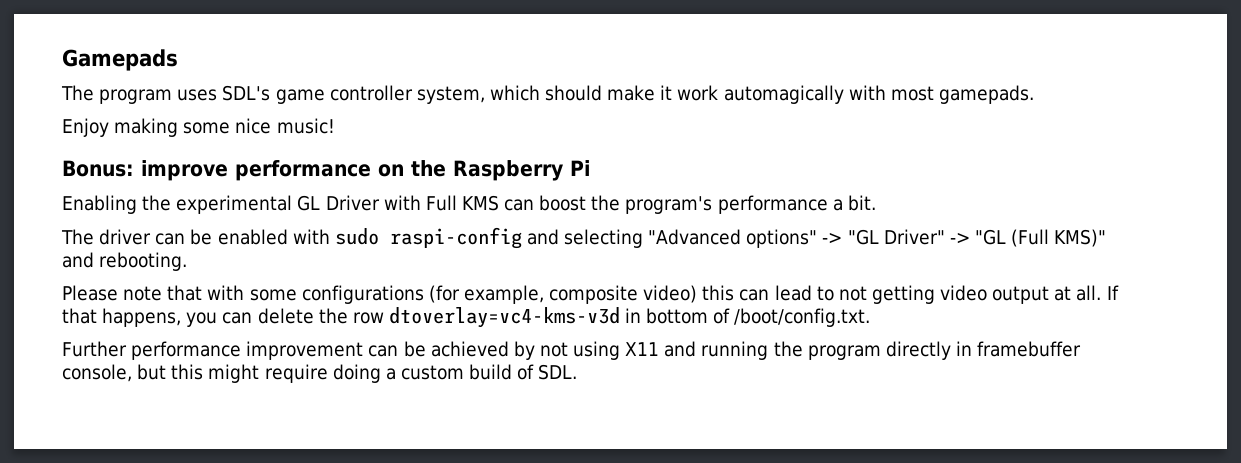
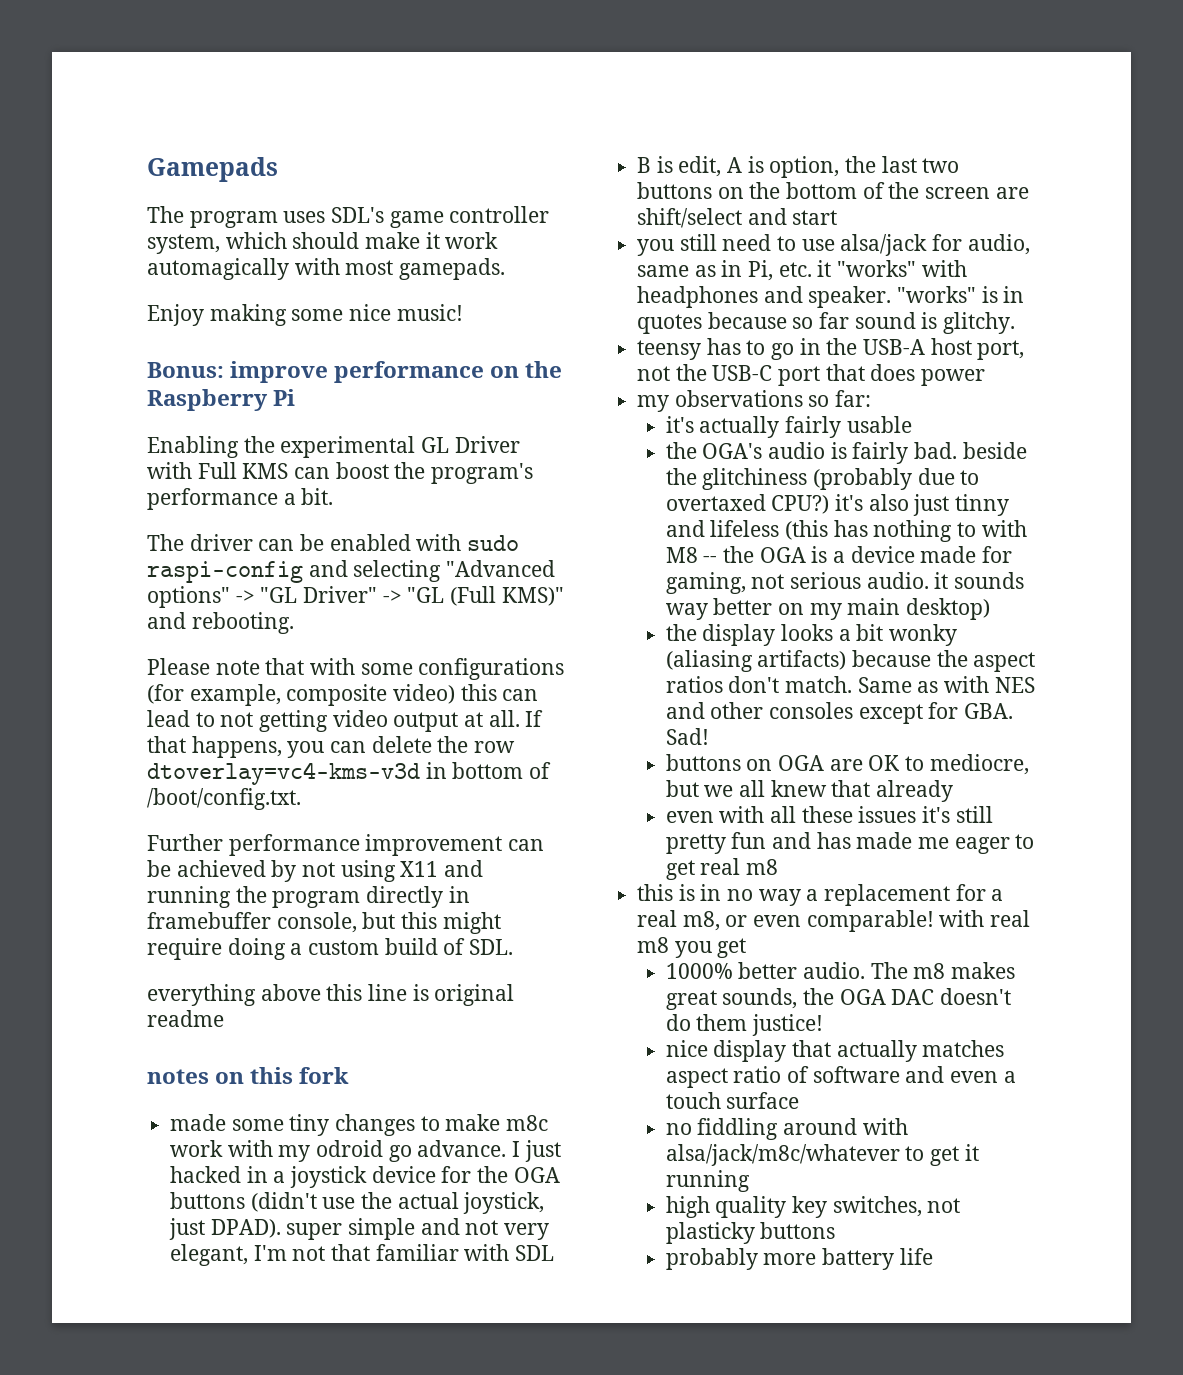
+ everything above this line is original readme
+ notes on this fork
+ made some tiny changes to make m8c work with my odroid go advance. I just hacked in a joystick device for the OGA buttons (didn't use the actual joystick, just DPAD). super simple and not very elegant, I'm not that familiar with SDL
+ B is edit, A is option, the last two buttons on the bottom of the screen are shift/select and start
+ you still need to use alsa/jack for audio, same as in Pi, etc. it "works" with headphones and speaker. "works" is in quotes because so far sound is glitchy.
+ teensy has to go in the USB-A host port, not the USB-C port that does power
+ my observations so far:
+ it's actually fairly usable
+ the OGA's audio is fairly bad. beside the glitchiness (probably due to overtaxed CPU?) it's also just tinny and lifeless (this has nothing to with M8 -- the OGA is a device made for gaming, not serious audio. it sounds way better on my main desktop)
+ the display looks a bit wonky (aliasing artifacts) because the aspect ratios don't match. Same as with NES and other consoles except for GBA. Sad!
+ buttons on OGA are OK to mediocre, but we all knew that already
+ even with all these issues it's still pretty fun and has made me eager to get real m8
+ this is in no way a replacement for a real m8, or even comparable! with real m8 you get
+ 1000% better audio. The m8 makes great sounds, the OGA DAC doesn't do them justice!
+ nice display that actually matches aspect ratio of software and even a touch surface
+ no fiddling around with alsa/jack/m8c/whatever to get it running
+ high quality key switches, not plasticky buttons
+ probably more battery life

